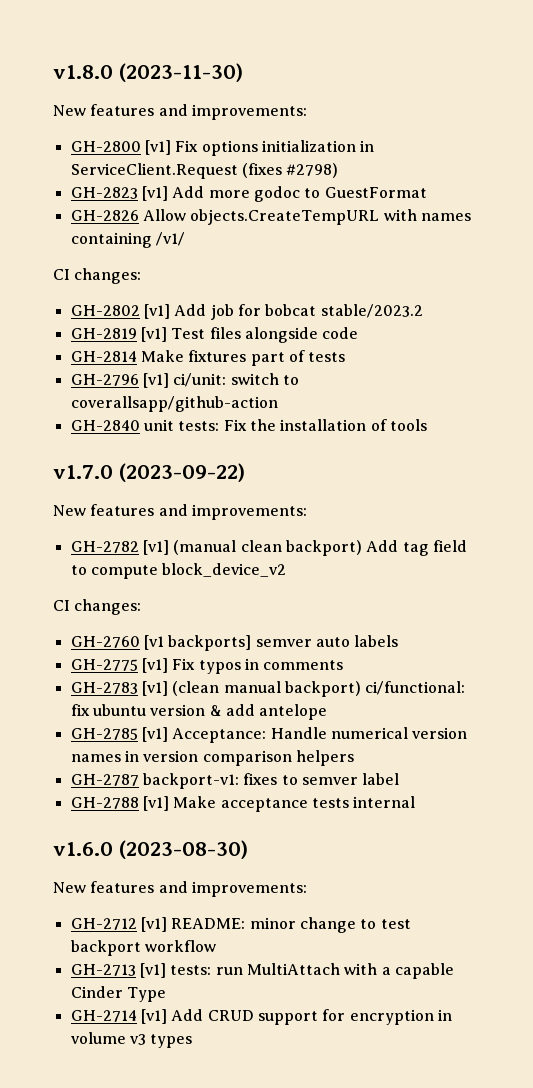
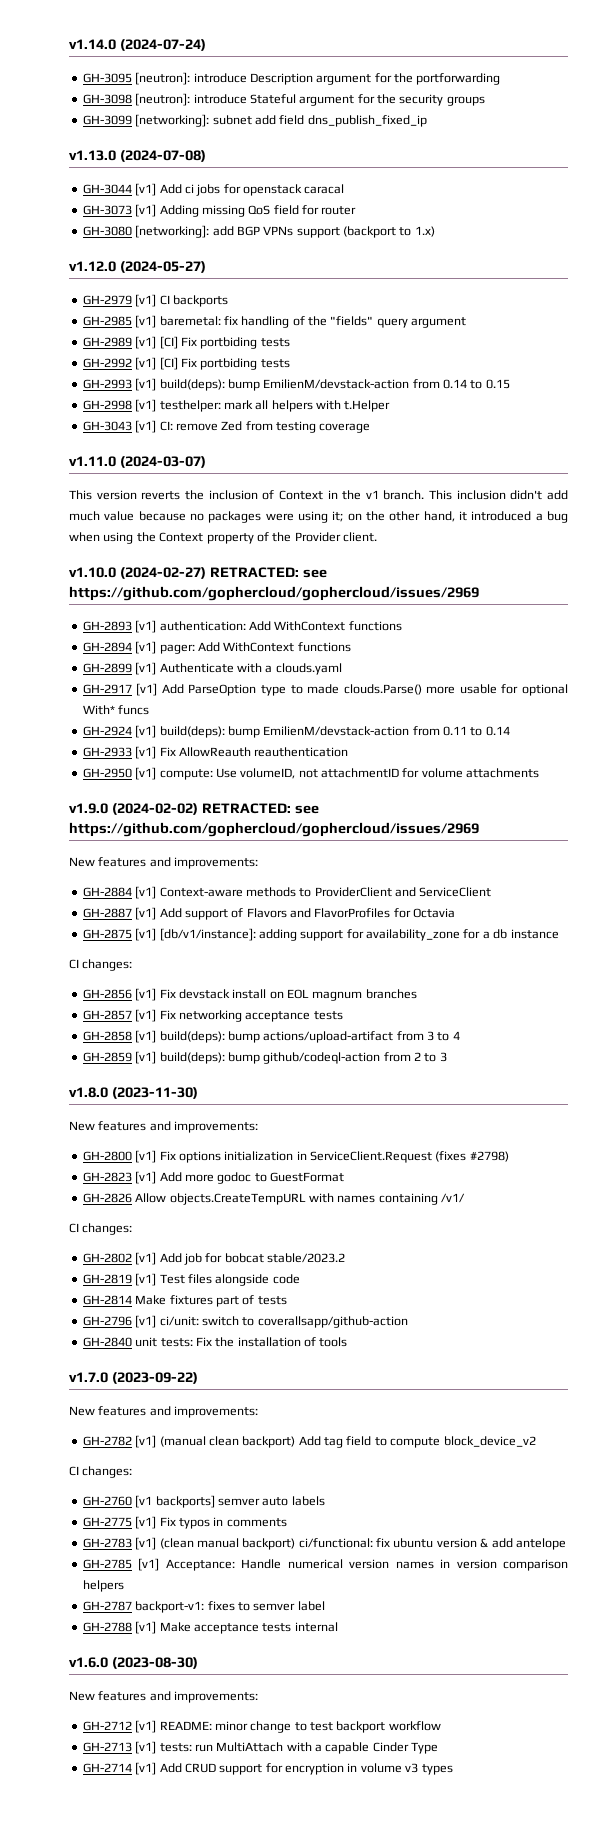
+ v1.14.0 (2024-07-24)
+ GH-3095 [neutron]: introduce Description argument for the portforwarding
+ GH-3098 [neutron]: introduce Stateful argument for the security groups
+ GH-3099 [networking]: subnet add field dns_publish_fixed_ip
+ v1.13.0 (2024-07-08)
+ GH-3044 [v1] Add ci jobs for openstack caracal
+ GH-3073 [v1] Adding missing QoS field for router
+ GH-3080 [networking]: add BGP VPNs support (backport to 1.x)
+ v1.12.0 (2024-05-27)
+ GH-2979 [v1] CI backports
+ GH-2985 [v1] baremetal: fix handling of the "fields" query argument
+ GH-2989 [v1] [CI] Fix portbiding tests
+ GH-2992 [v1] [CI] Fix portbiding tests
+ GH-2993 [v1] build(deps): bump EmilienM/devstack-action from 0.14 to 0.15
+ GH-2998 [v1] testhelper: mark all helpers with t.Helper
+ GH-3043 [v1] CI: remove Zed from testing coverage
+ v1.11.0 (2024-03-07)
+ This version reverts the inclusion of Context in the v1 branch. This inclusion didn't add much value because no packages were using it; on the other hand, it introduced a bug when using the Context property of the Provider client.
+ v1.10.0 (2024-02-27) RETRACTED: see https://github.com/gophercloud/gophercloud/issues/2969
+ GH-2893 [v1] authentication: Add WithContext functions
+ GH-2894 [v1] pager: Add WithContext functions
+ GH-2899 [v1] Authenticate with a clouds.yaml
+ GH-2917 [v1] Add ParseOption type to made clouds.Parse() more usable for optional With* funcs
+ GH-2924 [v1] build(deps): bump EmilienM/devstack-action from 0.11 to 0.14
+ GH-2933 [v1] Fix AllowReauth reauthentication
+ GH-2950 [v1] compute: Use volumeID, not attachmentID for volume attachments
+ v1.9.0 (2024-02-02) RETRACTED: see https://github.com/gophercloud/gophercloud/issues/2969
+ New features and improvements:
+ GH-2884 [v1] Context-aware methods to ProviderClient and ServiceClient
+ GH-2887 [v1] Add support of Flavors and FlavorProfiles for Octavia
+ GH-2875 [v1] [db/v1/instance]: adding support for availability_zone for a db instance
+ CI changes:
+ GH-2856 [v1] Fix devstack install on EOL magnum branches
+ GH-2857 [v1] Fix networking acceptance tests
+ GH-2858 [v1] build(deps): bump actions/upload-artifact from 3 to 4
+ GH-2859 [v1] build(deps): bump github/codeql-action from 2 to 3

